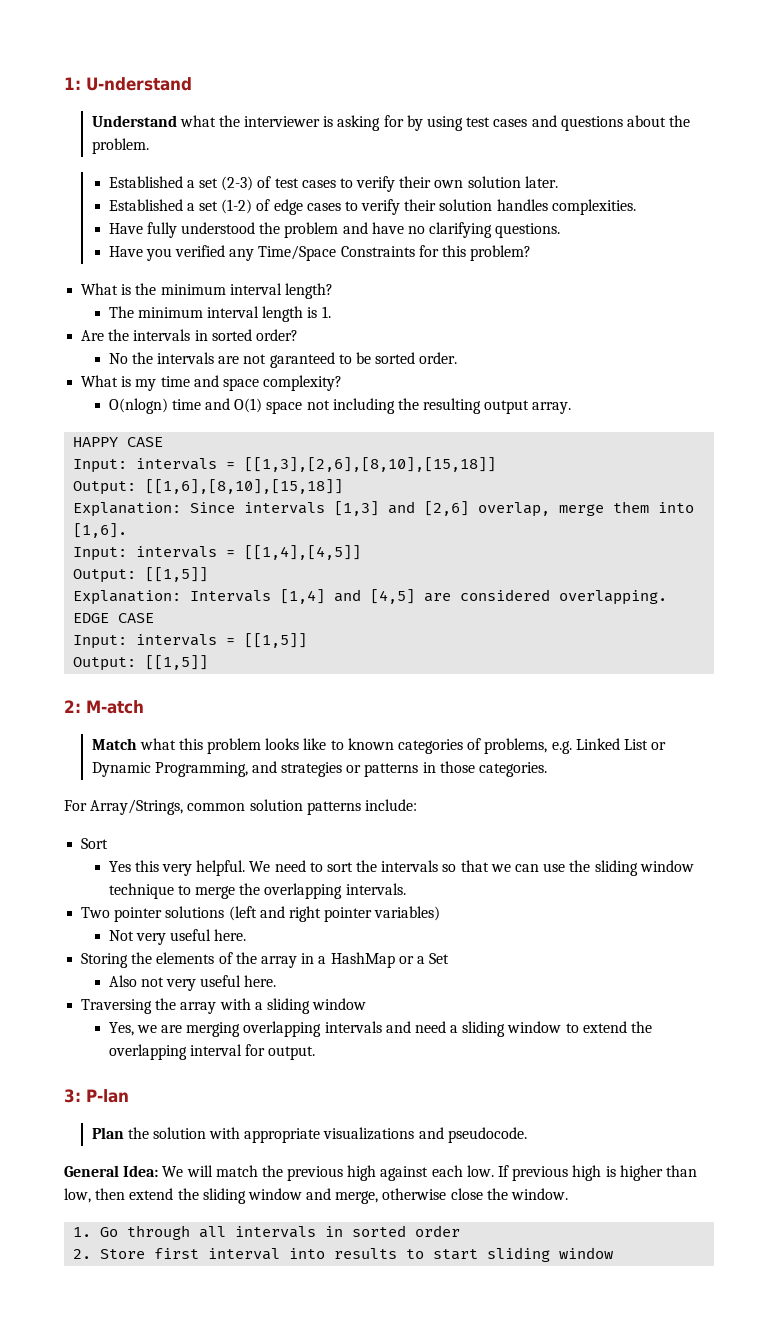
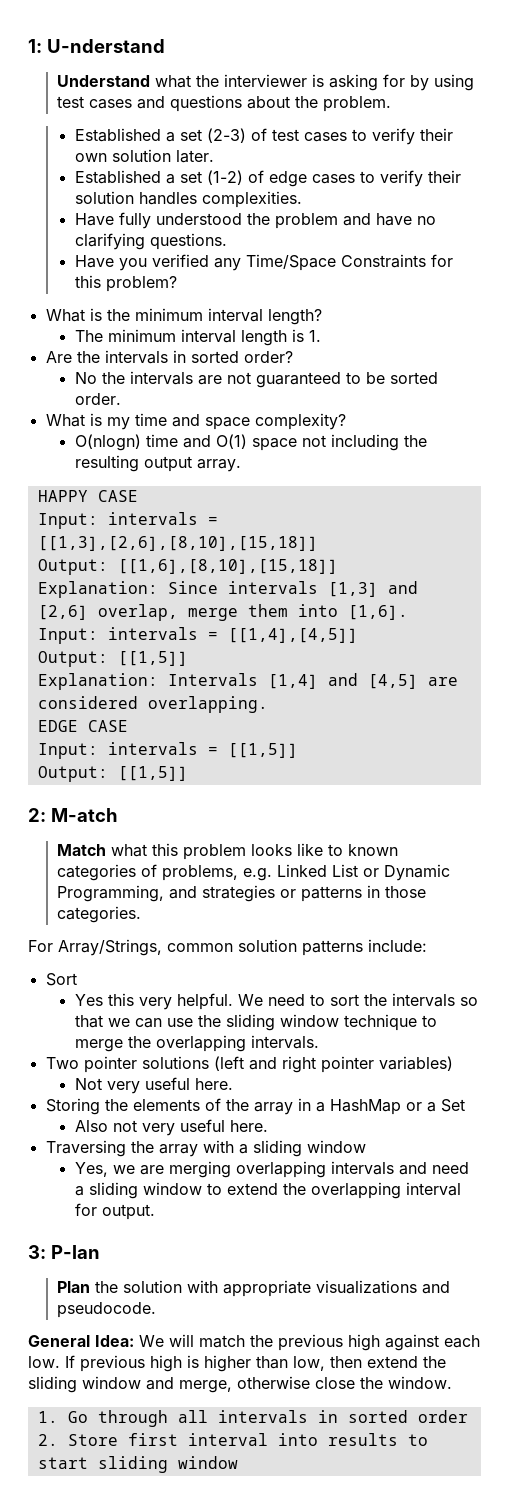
- No the intervals are not garanteed to be sorted order.
+ No the intervals are not guaranteed to be sorted order.

